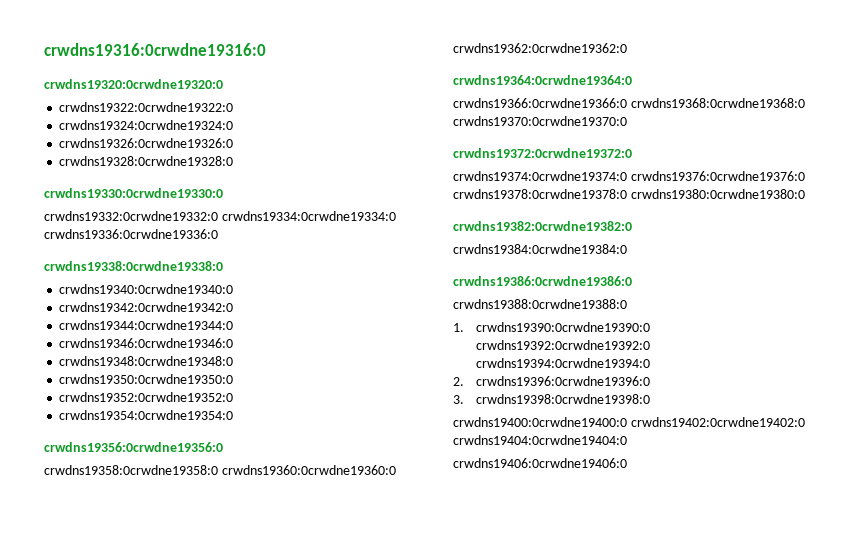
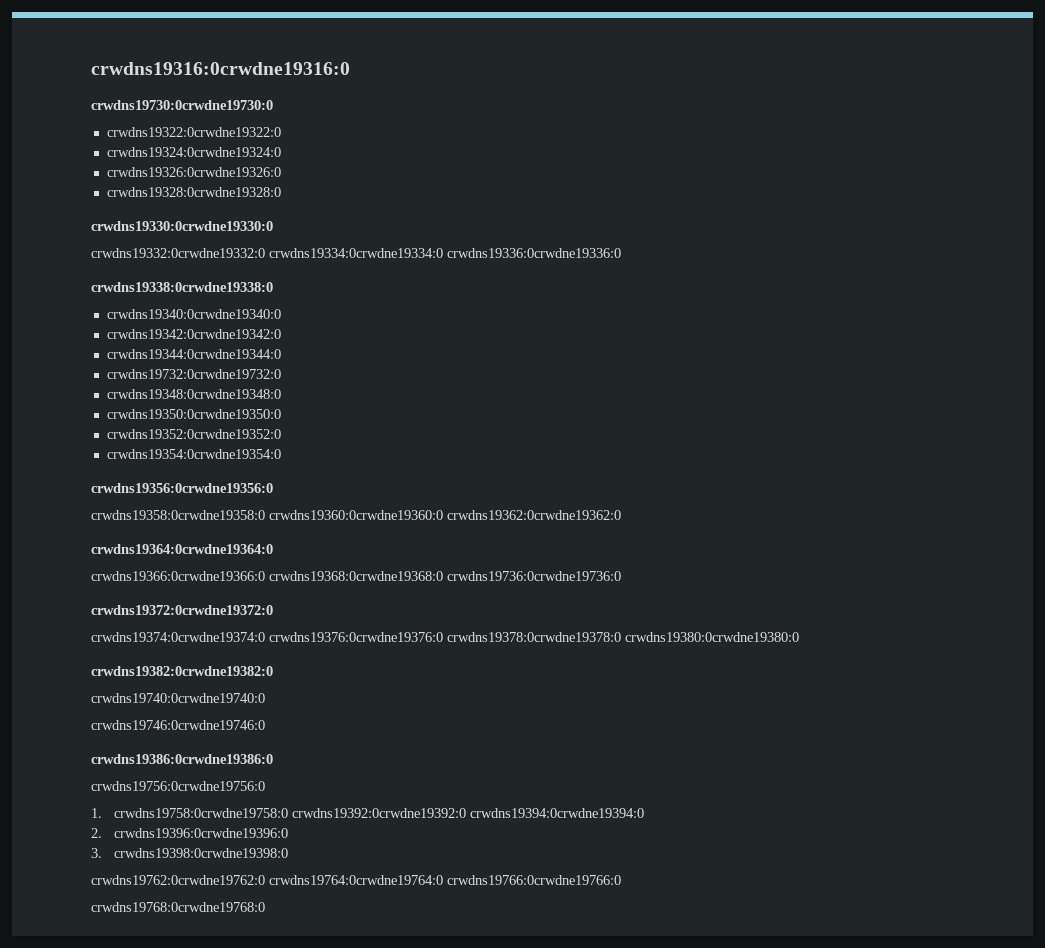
- crwdns19320:0crwdne19320:0
+ crwdns19730:0crwdne19730:0
- crwdns19346:0crwdne19346:0
+ crwdns19732:0crwdne19732:0
- crwdns19366:0crwdne19366:0 crwdns19368:0crwdne19368:0 crwdns19370:0crwdne19370:0
+ crwdns19366:0crwdne19366:0 crwdns19368:0crwdne19368:0 crwdns19736:0crwdne19736:0
- crwdns19384:0crwdne19384:0
+ crwdns19740:0crwdne19740:0
+ crwdns19746:0crwdne19746:0
- crwdns19388:0crwdne19388:0
+ crwdns19756:0crwdne19756:0
- 1. crwdns19390:0crwdne19390:0 crwdns19392:0crwdne19392:0 crwdns19394:0crwdne19394:0
+ 1. crwdns19758:0crwdne19758:0 crwdns19392:0crwdne19392:0 crwdns19394:0crwdne19394:0
- crwdns19400:0crwdne19400:0 crwdns19402:0crwdne19402:0 crwdns19404:0crwdne19404:0
- crwdns19406:0crwdne19406:0
+ crwdns19762:0crwdne19762:0 crwdns19764:0crwdne19764:0 crwdns19766:0crwdne19766:0
+ crwdns19768:0crwdne19768:0

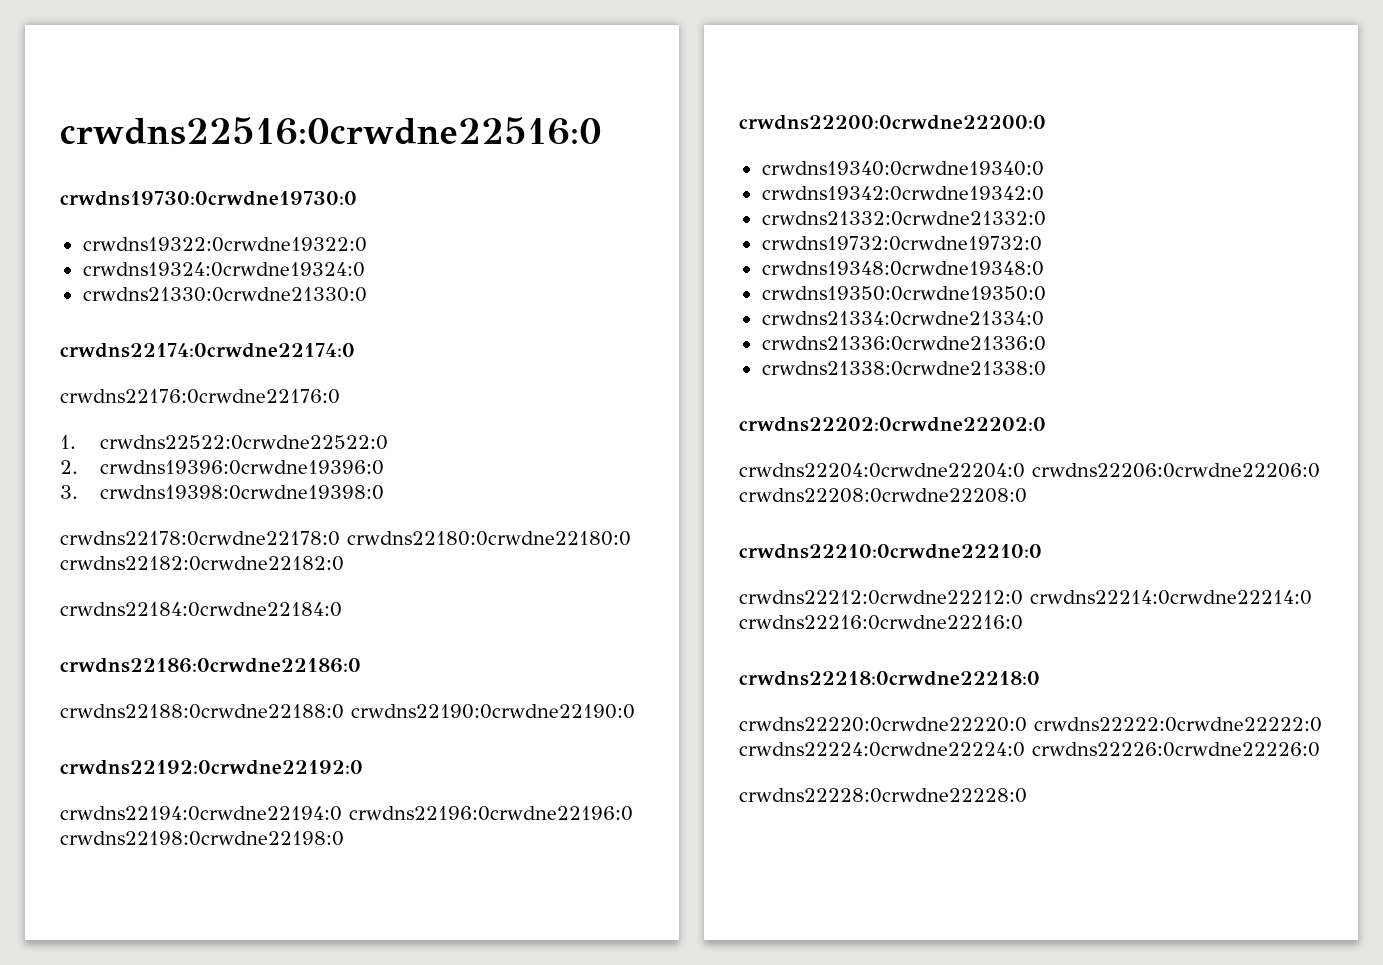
- crwdns19316:0crwdne19316:0
+ crwdns22516:0crwdne22516:0
- crwdns19326:0crwdne19326:0
- crwdns19328:0crwdne19328:0
- crwdns19330:0crwdne19330:0
- crwdns19332:0crwdne19332:0 crwdns19334:0crwdne19334:0 crwdns19336:0crwdne19336:0
- crwdns19338:0crwdne19338:0
+ crwdns21330:0crwdne21330:0
+ crwdns22174:0crwdne22174:0
+ crwdns22176:0crwdne22176:0
+ 1. crwdns22522:0crwdne22522:0
+ 2. crwdns19396:0crwdne19396:0
+ 3. crwdns19398:0crwdne19398:0
+ crwdns22178:0crwdne22178:0 crwdns22180:0crwdne22180:0 crwdns22182:0crwdne22182:0
+ crwdns22184:0crwdne22184:0
+ crwdns22186:0crwdne22186:0
+ crwdns22188:0crwdne22188:0 crwdns22190:0crwdne22190:0
+ crwdns22192:0crwdne22192:0
+ crwdns22194:0crwdne22194:0 crwdns22196:0crwdne22196:0 crwdns22198:0crwdne22198:0
+ crwdns22200:0crwdne22200:0
- crwdns19344:0crwdne19344:0
+ crwdns21332:0crwdne21332:0
- crwdns19352:0crwdne19352:0
- crwdns19354:0crwdne19354:0
- crwdns19356:0crwdne19356:0
- crwdns19358:0crwdne19358:0 crwdns19360:0crwdne19360:0 crwdns19362:0crwdne19362:0
- crwdns19364:0crwdne19364:0
- crwdns19366:0crwdne19366:0 crwdns19368:0crwdne19368:0 crwdns19736:0crwdne19736:0
- crwdns19372:0crwdne19372:0
- crwdns19374:0crwdne19374:0 crwdns19376:0crwdne19376:0 crwdns19378:0crwdne19378:0 crwdns19380:0crwdne19380:0
- crwdns19382:0crwdne19382:0
- crwdns19740:0crwdne19740:0
- crwdns19746:0crwdne19746:0
- crwdns19386:0crwdne19386:0
- crwdns19756:0crwdne19756:0
- 1. crwdns19758:0crwdne19758:0 crwdns19392:0crwdne19392:0 crwdns19394:0crwdne19394:0
- 2. crwdns19396:0crwdne19396:0
- 3. crwdns19398:0crwdne19398:0
- crwdns19762:0crwdne19762:0 crwdns19764:0crwdne19764:0 crwdns19766:0crwdne19766:0
- crwdns19768:0crwdne19768:0
+ crwdns21334:0crwdne21334:0
+ crwdns21336:0crwdne21336:0
+ crwdns21338:0crwdne21338:0
+ crwdns22202:0crwdne22202:0
+ crwdns22204:0crwdne22204:0 crwdns22206:0crwdne22206:0 crwdns22208:0crwdne22208:0
+ crwdns22210:0crwdne22210:0
+ crwdns22212:0crwdne22212:0 crwdns22214:0crwdne22214:0 crwdns22216:0crwdne22216:0
+ crwdns22218:0crwdne22218:0
+ crwdns22220:0crwdne22220:0 crwdns22222:0crwdne22222:0 crwdns22224:0crwdne22224:0 crwdns22226:0crwdne22226:0
+ crwdns22228:0crwdne22228:0

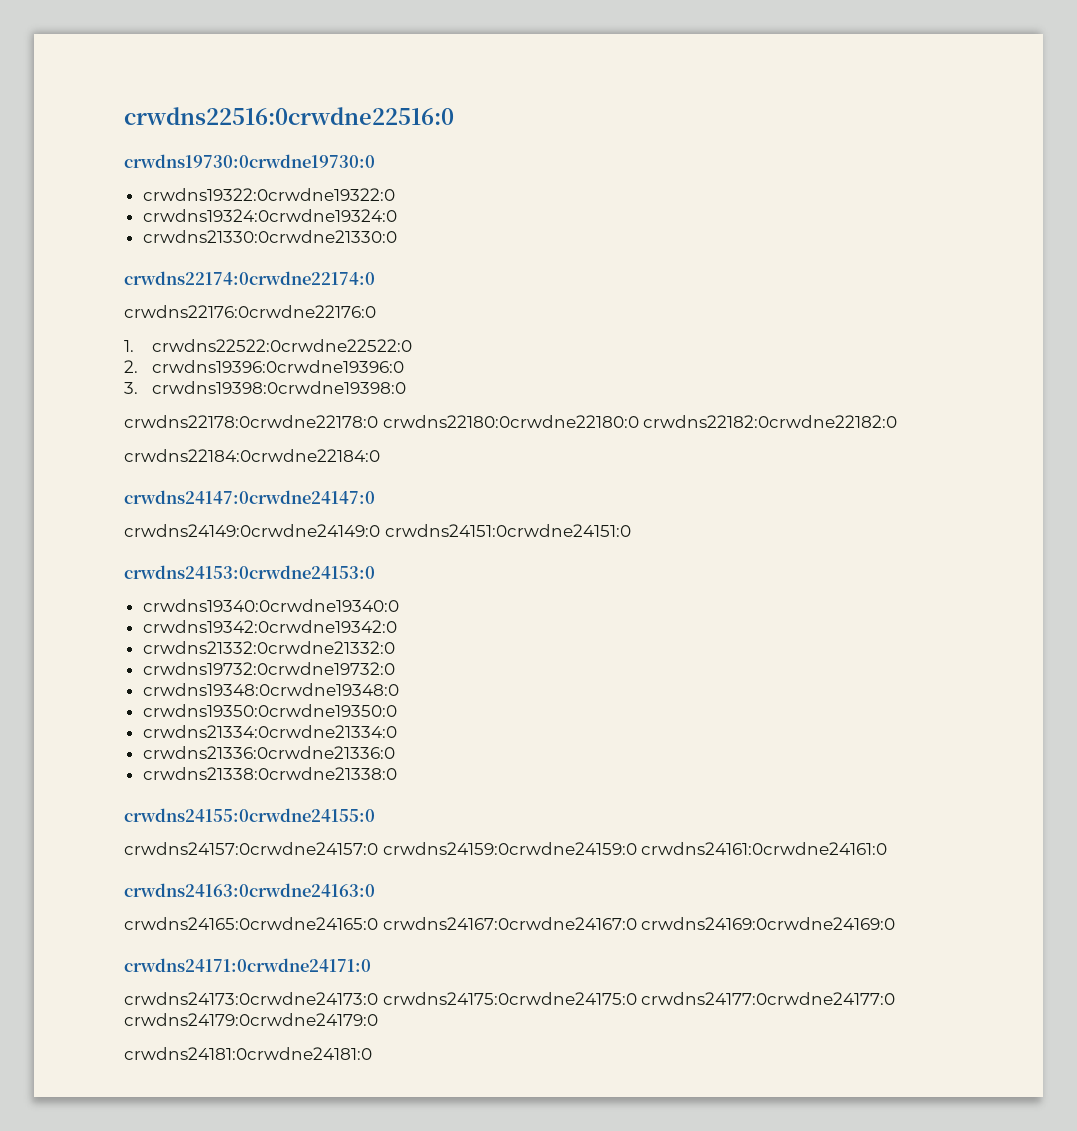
- crwdns22186:0crwdne22186:0
- crwdns22188:0crwdne22188:0 crwdns22190:0crwdne22190:0
- crwdns22192:0crwdne22192:0
- crwdns22194:0crwdne22194:0 crwdns22196:0crwdne22196:0 crwdns22198:0crwdne22198:0
- crwdns22200:0crwdne22200:0
+ crwdns24147:0crwdne24147:0
+ crwdns24149:0crwdne24149:0 crwdns24151:0crwdne24151:0
+ crwdns24153:0crwdne24153:0
- crwdns22202:0crwdne22202:0
- crwdns22204:0crwdne22204:0 crwdns22206:0crwdne22206:0 crwdns22208:0crwdne22208:0
- crwdns22210:0crwdne22210:0
- crwdns22212:0crwdne22212:0 crwdns22214:0crwdne22214:0 crwdns22216:0crwdne22216:0
- crwdns22218:0crwdne22218:0
- crwdns22220:0crwdne22220:0 crwdns22222:0crwdne22222:0 crwdns22224:0crwdne22224:0 crwdns22226:0crwdne22226:0
- crwdns22228:0crwdne22228:0
+ crwdns24155:0crwdne24155:0
+ crwdns24157:0crwdne24157:0 crwdns24159:0crwdne24159:0 crwdns24161:0crwdne24161:0
+ crwdns24163:0crwdne24163:0
+ crwdns24165:0crwdne24165:0 crwdns24167:0crwdne24167:0 crwdns24169:0crwdne24169:0
+ crwdns24171:0crwdne24171:0
+ crwdns24173:0crwdne24173:0 crwdns24175:0crwdne24175:0 crwdns24177:0crwdne24177:0 crwdns24179:0crwdne24179:0
+ crwdns24181:0crwdne24181:0

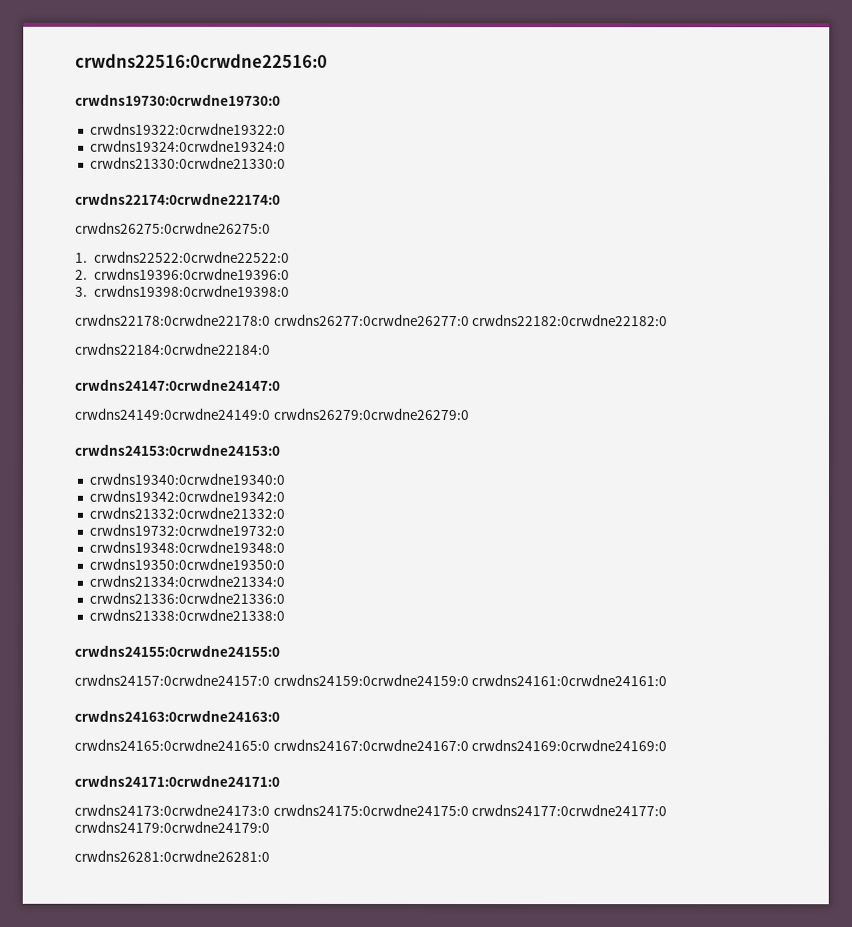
- crwdns22176:0crwdne22176:0
+ crwdns26275:0crwdne26275:0
- crwdns22178:0crwdne22178:0 crwdns22180:0crwdne22180:0 crwdns22182:0crwdne22182:0
+ crwdns22178:0crwdne22178:0 crwdns26277:0crwdne26277:0 crwdns22182:0crwdne22182:0
- crwdns24149:0crwdne24149:0 crwdns24151:0crwdne24151:0
+ crwdns24149:0crwdne24149:0 crwdns26279:0crwdne26279:0
- crwdns24181:0crwdne24181:0
+ crwdns26281:0crwdne26281:0

